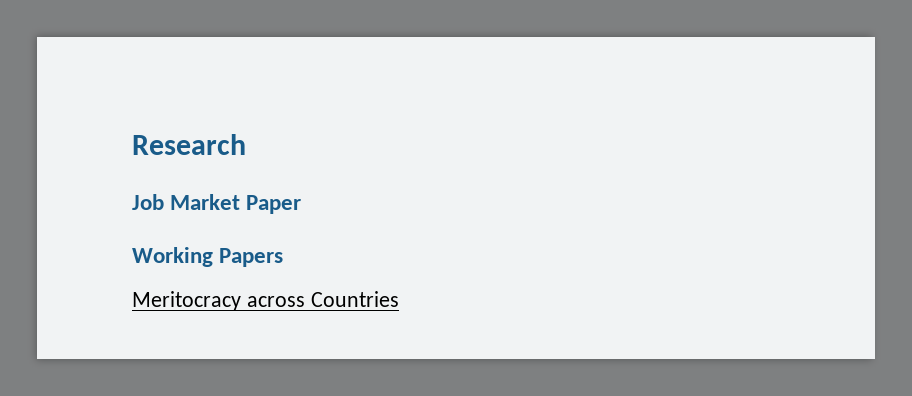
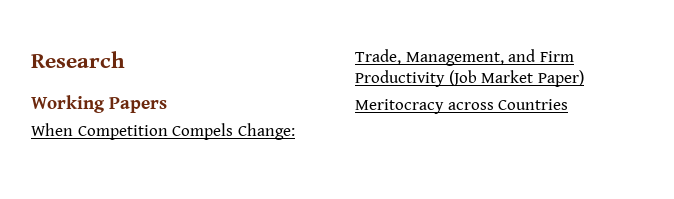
- Job Market Paper
+ When Competition Compels Change: Trade, Management, and Firm Productivity (Job Market Paper)

